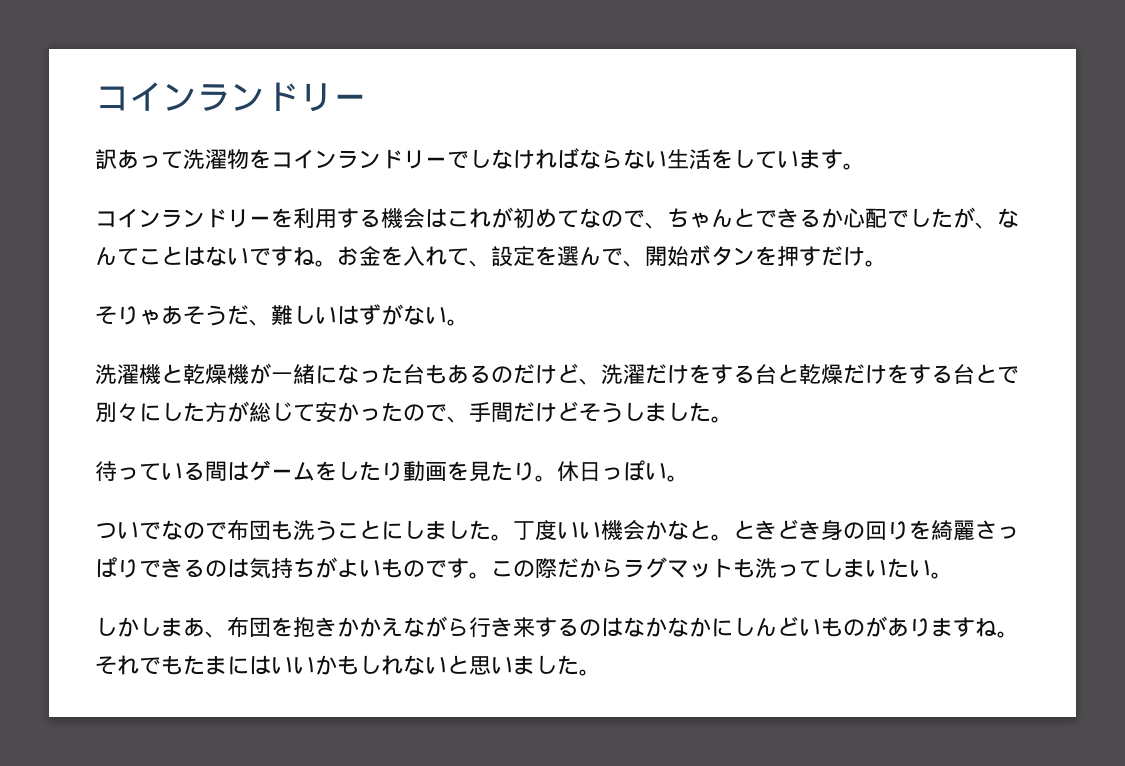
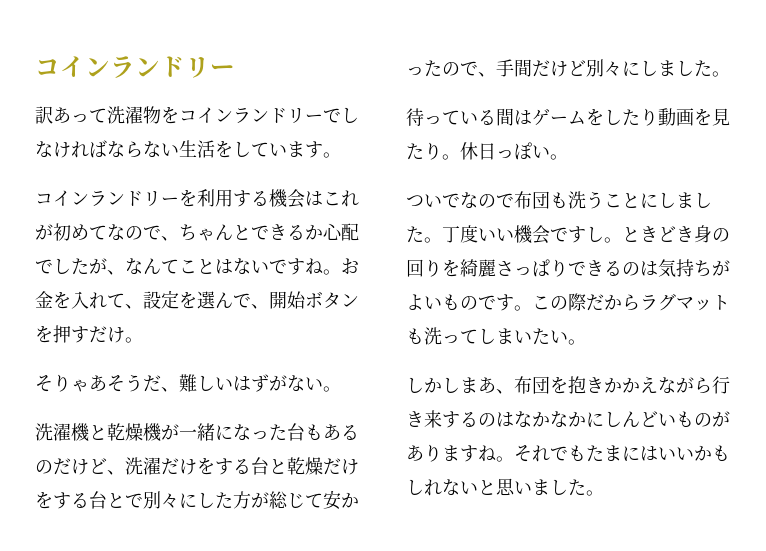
- 洗濯機と乾燥機が一緒になった台もあるのだけど、洗濯だけをする台と乾燥だけをする台とで別々にした方が総じて安かったので、手間だけどそうしました。
+ 洗濯機と乾燥機が一緒になった台もあるのだけど、洗濯だけをする台と乾燥だけをする台とで別々にした方が総じて安かったので、手間だけど別々にしました。
- 丁度いい機会かなと。
+ 丁度いい機会ですし。

